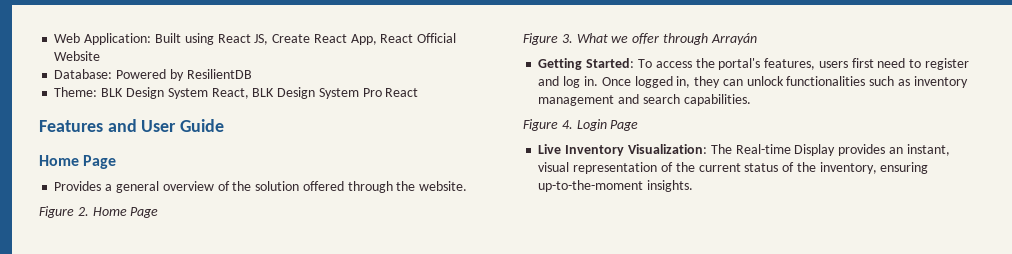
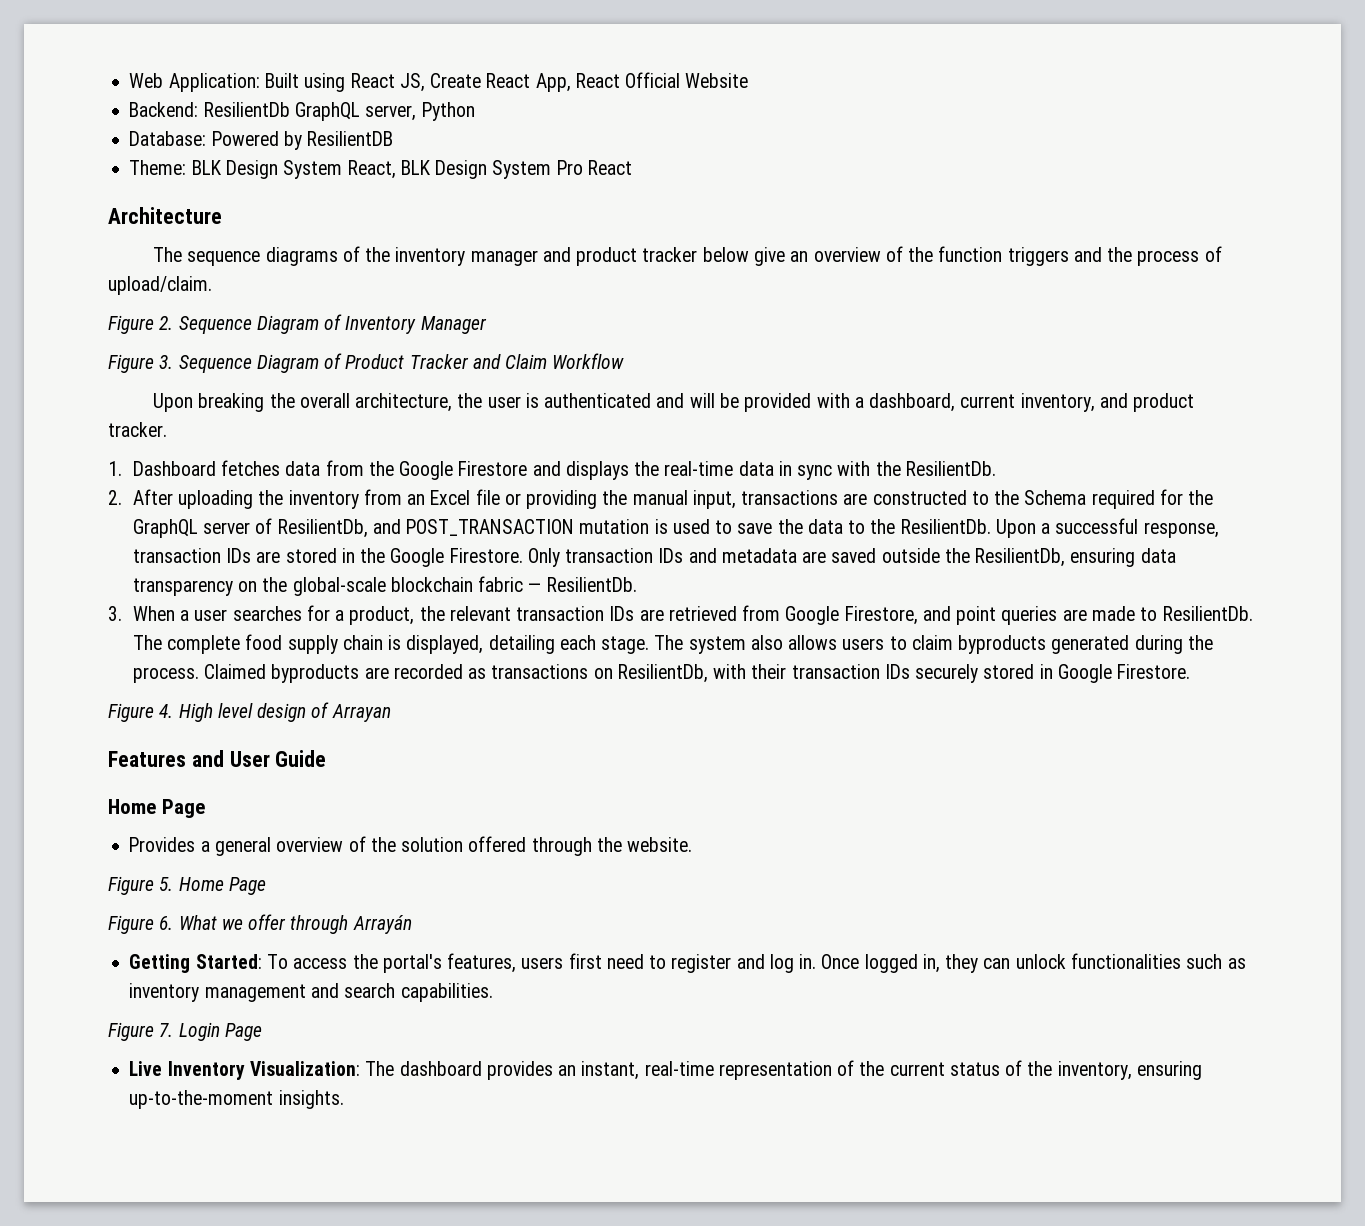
+ Backend: ResilientDb GraphQL server, Python
+ Architecture
+ The sequence diagrams of the inventory manager and product tracker below give an overview of the function triggers and the process of upload/claim.
+ Figure 2. Sequence Diagram of Inventory Manager
+ Figure 3. Sequence Diagram of Product Tracker and Claim Workflow
+ Upon breaking the overall architecture, the user is authenticated and will be provided with a dashboard, current inventory, and product tracker.
+ 1. Dashboard fetches data from the Google Firestore and displays the real-time data in sync with the ResilientDb.
+ 2. After uploading the inventory from an Excel file or providing the manual input, transactions are constructed to the Schema required for the GraphQL server of ResilientDb, and POST_TRANSACTION mutation is used to save the data to the ResilientDb. Upon a successful response, transaction IDs are stored in the Google Firestore. Only transaction IDs and metadata are saved outside the ResilientDb, ensuring data transparency on the global-scale blockchain fabric — ResilientDb.
+ 3. When a user searches for a product, the relevant transaction IDs are retrieved from Google Firestore, and point queries are made to ResilientDb. The complete food supply chain is displayed, detailing each stage. The system also allows users to claim byproducts generated during the process. Claimed byproducts are recorded as transactions on ResilientDb, with their transaction IDs securely stored in Google Firestore.
+ Figure 4. High level design of Arrayan
- Figure 2. Home Page
+ Figure 5. Home Page
- Figure 3. What we offer through Arrayán
+ Figure 6. What we offer through Arrayán
- Figure 4. Login Page
+ Figure 7. Login Page
- Live Inventory Visualization: The Real-time Display provides an instant, visual representation of the current status of the inventory, ensuring up-to-the-moment insights.
+ Live Inventory Visualization: The dashboard provides an instant, real-time representation of the current status of the inventory, ensuring up-to-the-moment insights.

